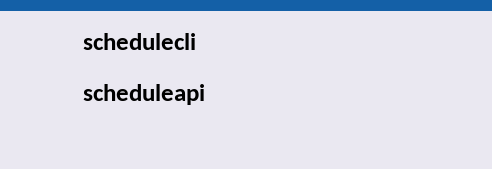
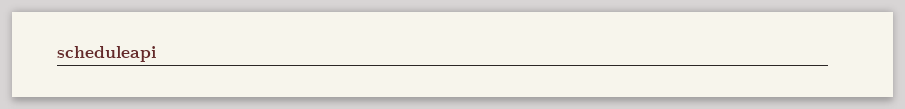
- schedulecli

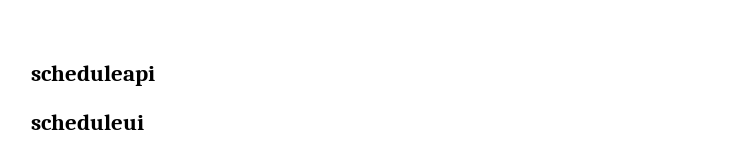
+ scheduleui

